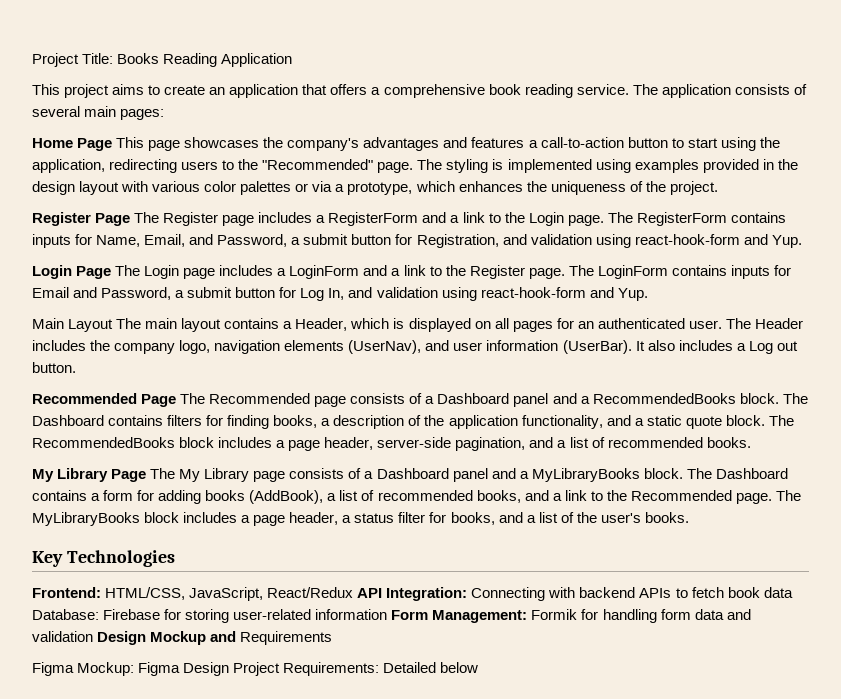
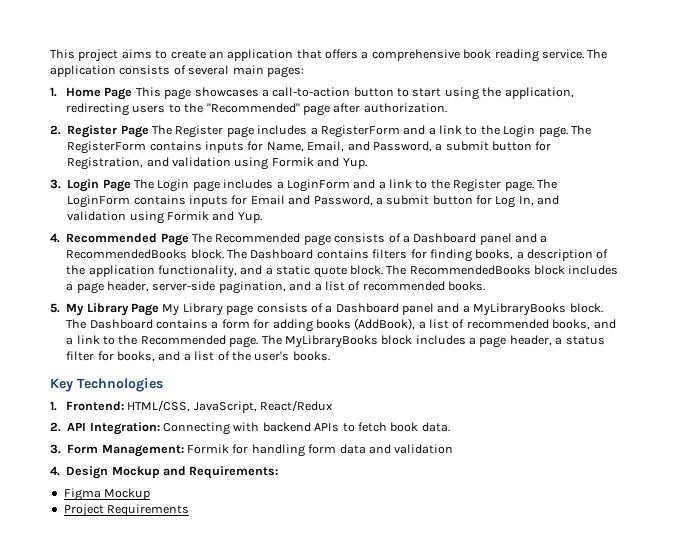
- Project Title: Books Reading Application
- Home Page This page showcases the company's advantages and features a call-to-action button to start using the application, redirecting users to the "Recommended" page. The styling is implemented using examples provided in the design layout with various color palettes or via a prototype, which enhances the uniqueness of the project.
- Register Page The Register page includes a RegisterForm and a link to the Login page.
+ 1. Home Page This page showcases a call-to-action button to start using the application, redirecting users to the "Recommended" page after authorization.
+ 2. Register Page The Register page includes a RegisterForm and a link to the Login page.
- The RegisterForm contains inputs for Name, Email, and Password, a submit button for Registration, and validation using react-hook-form and Yup.
- Login Page The Login page includes a LoginForm and a link to the Register page.
+ The RegisterForm contains inputs for Name, Email, and Password, a submit button for Registration, and validation using Formik and Yup.
+ 3. Login Page The Login page includes a LoginForm and a link to the Register page.
- The LoginForm contains inputs for Email and Password, a submit button for Log In, and validation using react-hook-form and Yup.
- Main Layout The main layout contains a Header, which is displayed on all pages for an authenticated user. The Header includes the company logo, navigation elements (UserNav), and user information (UserBar). It also includes a Log out button.
- Recommended Page The Recommended page consists of a Dashboard panel and a RecommendedBooks block.
+ The LoginForm contains inputs for Email and Password, a submit button for Log In, and validation using Formik and Yup.
+ 4. Recommended Page The Recommended page consists of a Dashboard panel and a RecommendedBooks block.
- My Library Page The My Library page consists of a Dashboard panel and a MyLibraryBooks block.
+ 5. My Library Page My Library page consists of a Dashboard panel and a MyLibraryBooks block.
- Frontend: HTML/CSS, JavaScript, React/Redux API Integration: Connecting with backend APIs to fetch book data Database: Firebase for storing user-related information Form Management: Formik for handling form data and validation Design Mockup and Requirements
- Figma Mockup: Figma Design Project Requirements: Detailed below
+ 1. Frontend: HTML/CSS, JavaScript, React/Redux
+ 2. API Integration: Connecting with backend APIs to fetch book data.
+ 3. Form Management: Formik for handling form data and validation
+ 4. Design Mockup and Requirements:
+ Figma Mockup
+ Project Requirements

